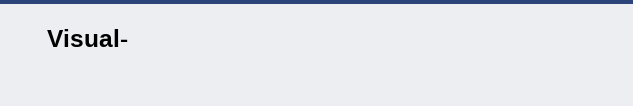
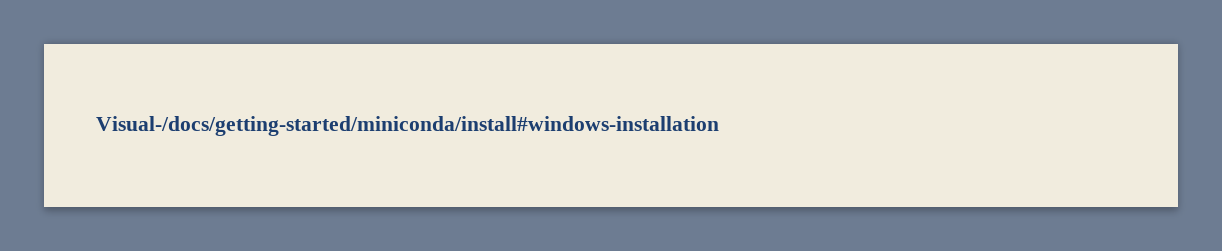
- Visual-
+ Visual-/docs/getting-started/miniconda/install#windows-installation

